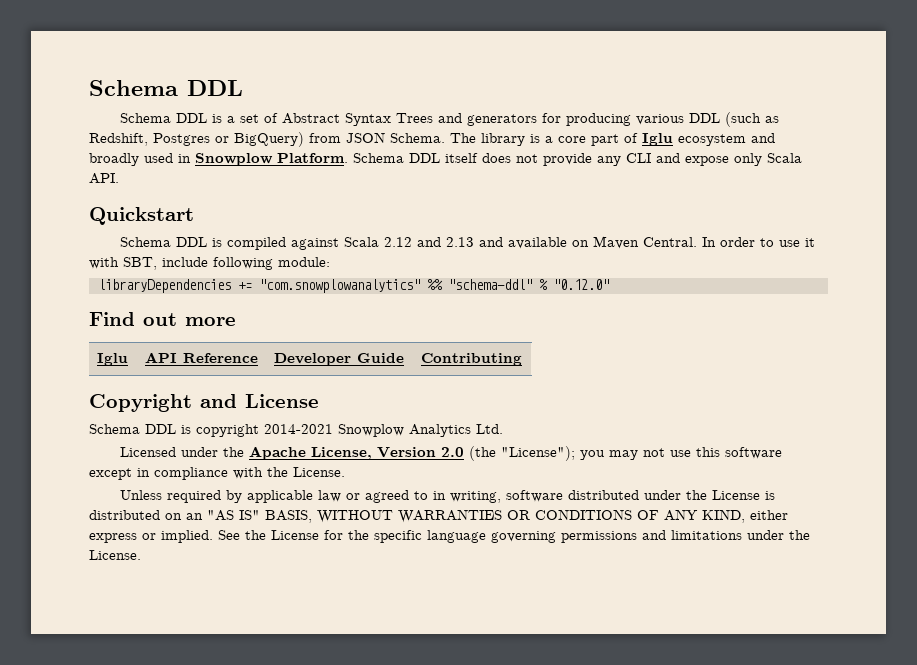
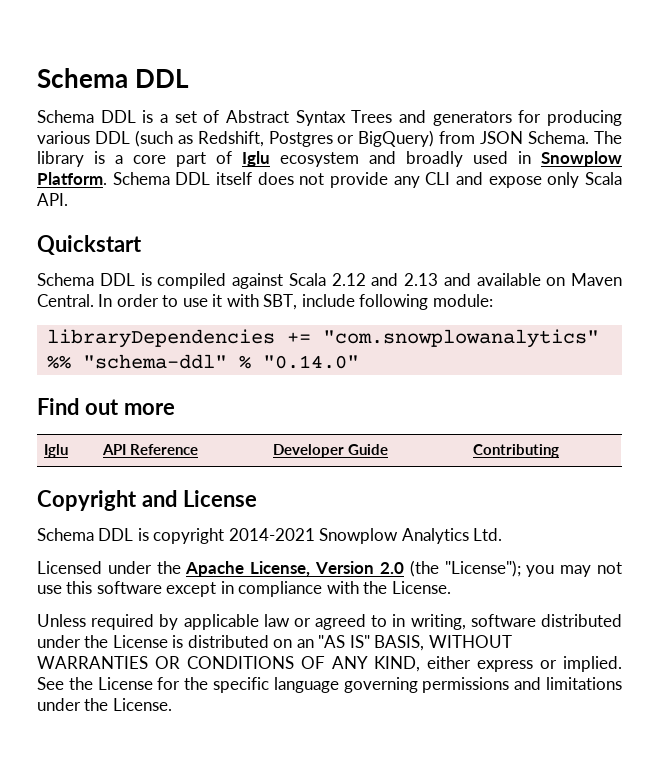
- libraryDependencies += "com.snowplowanalytics" %% "schema-ddl" % "0.12.0"
+ libraryDependencies += "com.snowplowanalytics" %% "schema-ddl" % "0.14.0"

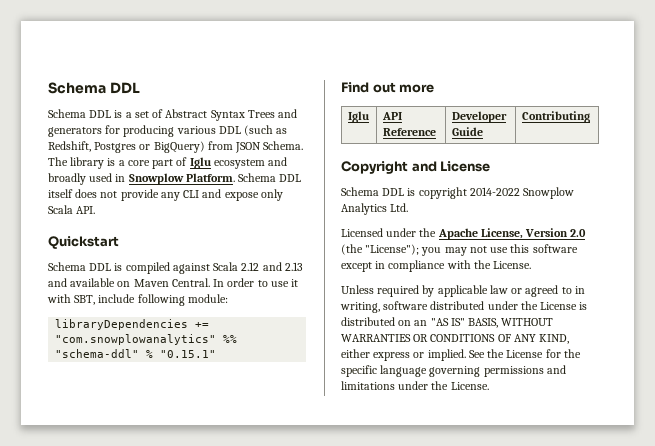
- libraryDependencies += "com.snowplowanalytics" %% "schema-ddl" % "0.14.0"
+ libraryDependencies += "com.snowplowanalytics" %% "schema-ddl" % "0.15.1"
- Schema DDL is copyright 2014-2021 Snowplow Analytics Ltd.
+ Schema DDL is copyright 2014-2022 Snowplow Analytics Ltd.

